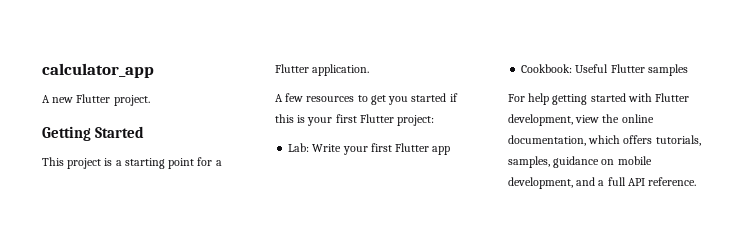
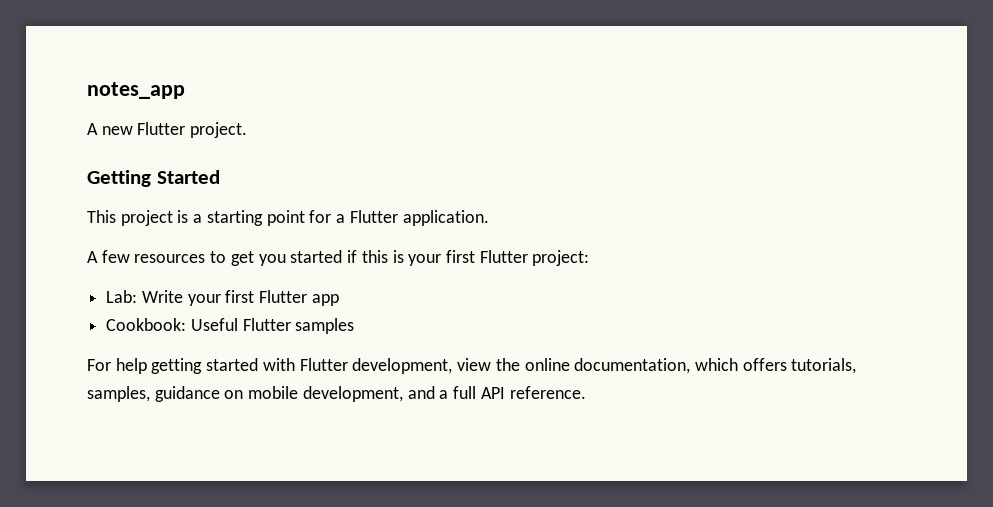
- calculator_app
+ notes_app

